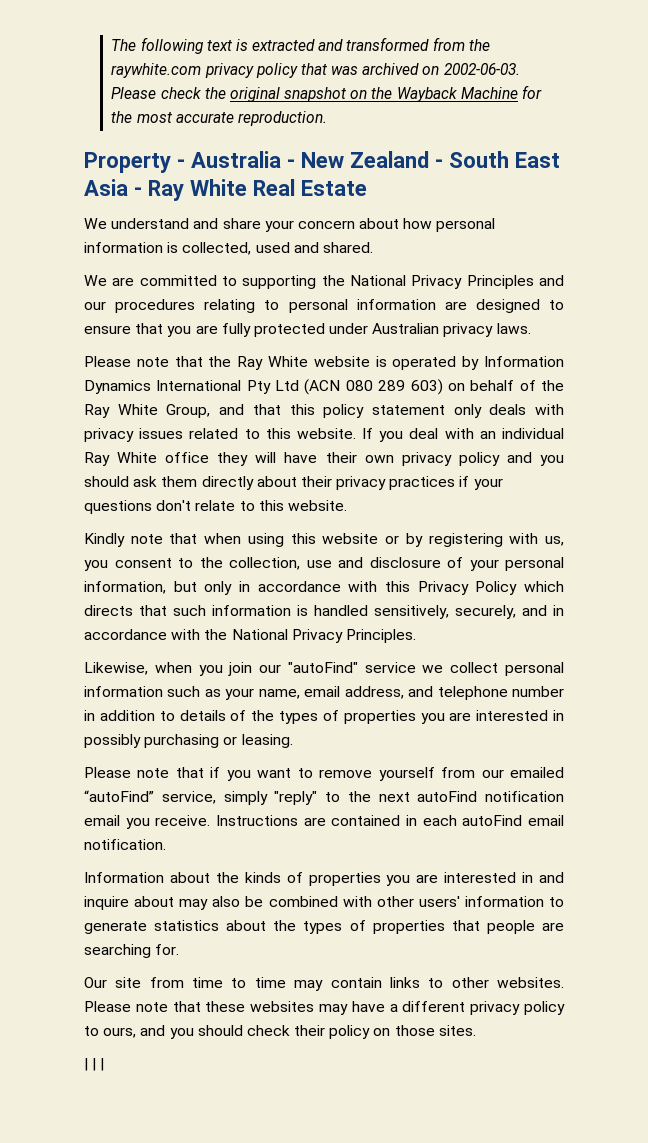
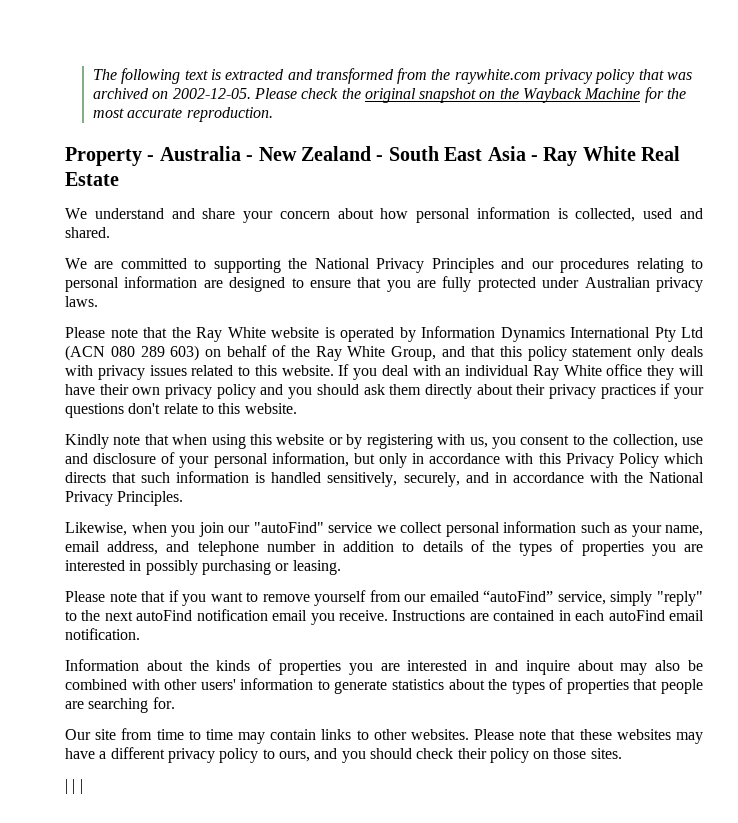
- The following text is extracted and transformed from the raywhite.com privacy policy that was archived on 2002-06-03.
+ The following text is extracted and transformed from the raywhite.com privacy policy that was archived on 2002-12-05.

